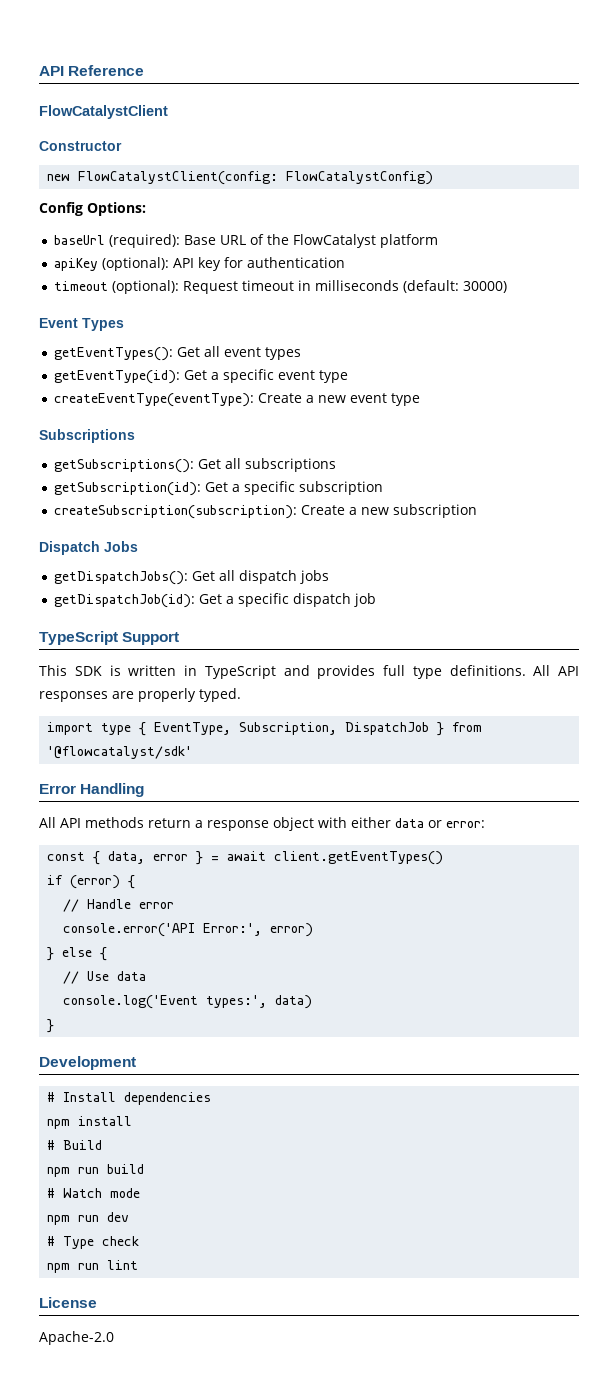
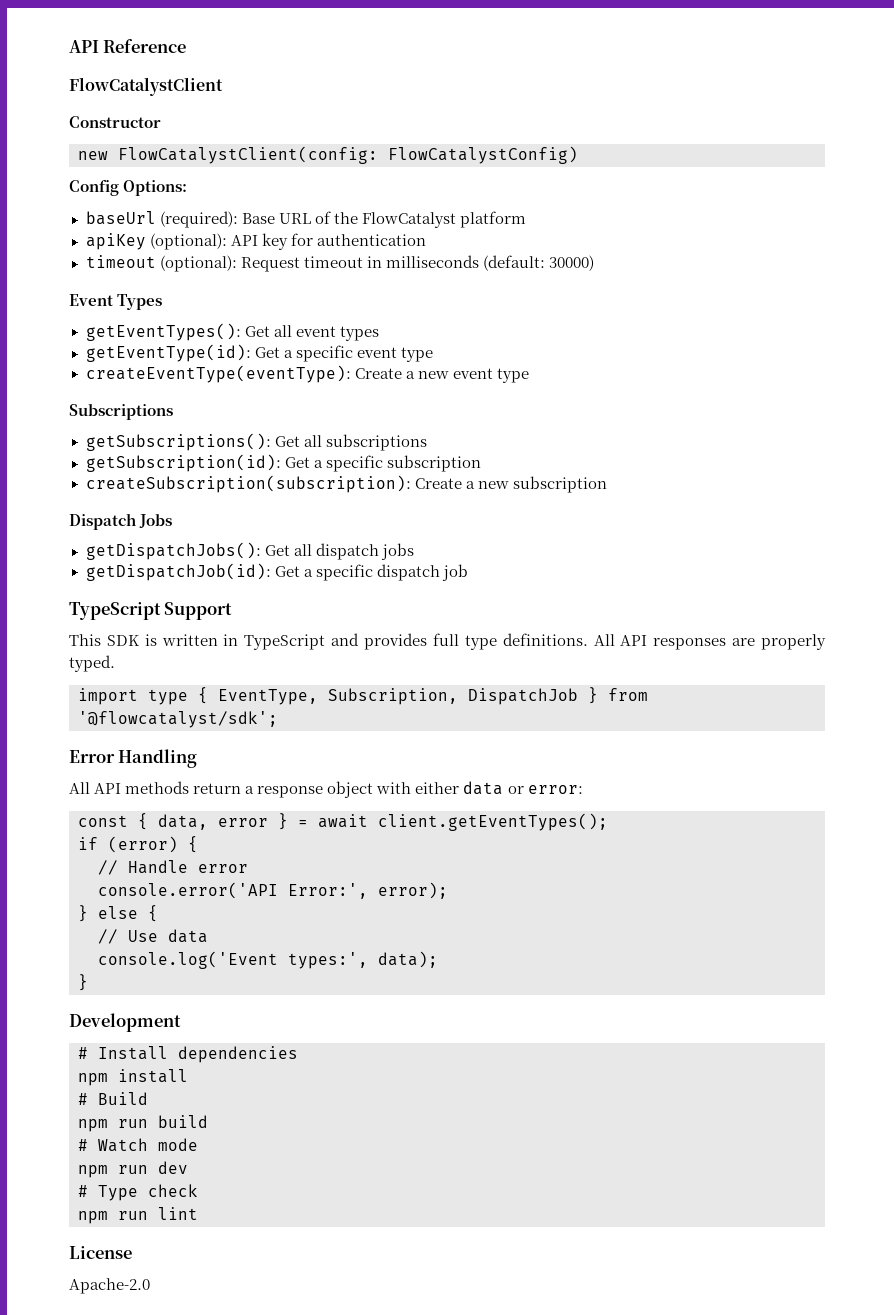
- import type { EventType, Subscription, DispatchJob } from '@flowcatalyst/sdk'
+ import type { EventType, Subscription, DispatchJob } from '@flowcatalyst/sdk';
- const { data, error } = await client.getEventTypes()
+ const { data, error } = await client.getEventTypes();
- console.error('API Error:', error)
+ console.error('API Error:', error);
- console.log('Event types:', data)
+ console.log('Event types:', data);

